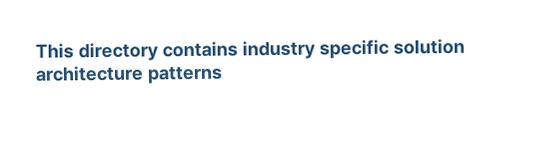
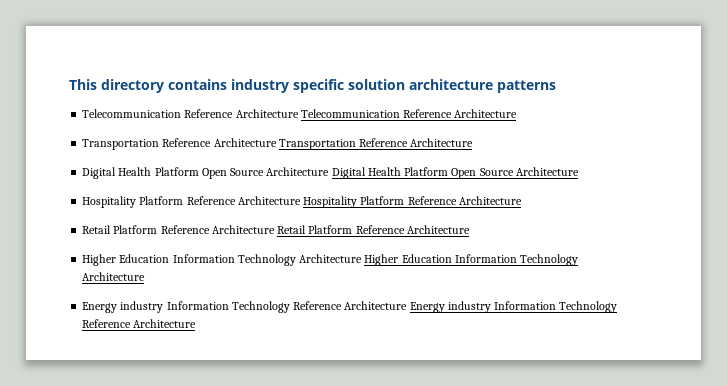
+ Telecommunication Reference Architecture Telecommunication Reference Architecture
+ Transportation Reference Architecture Transportation Reference Architecture
+ Digital Health Platform Open Source Architecture Digital Health Platform Open Source Architecture
+ Hospitality Platform Reference Architecture Hospitality Platform Reference Architecture
+ Retail Platform Reference Architecture Retail Platform Reference Architecture
+ Higher Education Information Technology Architecture Higher Education Information Technology Architecture
+ Energy industry Information Technology Reference Architecture Energy industry Information Technology Reference Architecture

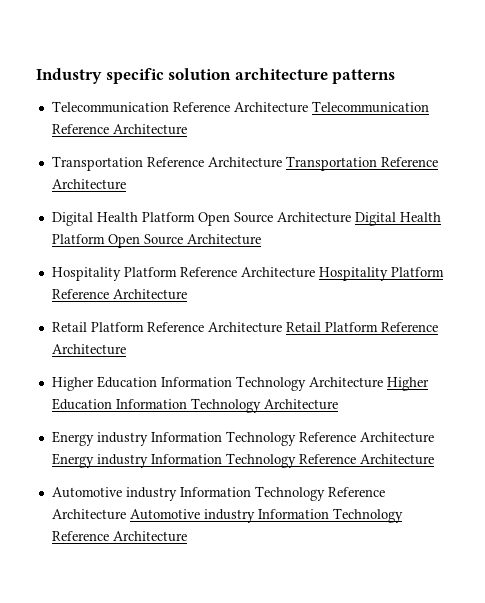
- This directory contains industry specific solution architecture patterns
+ Industry specific solution architecture patterns
+ Automotive industry Information Technology Reference Architecture Automotive industry Information Technology Reference Architecture

